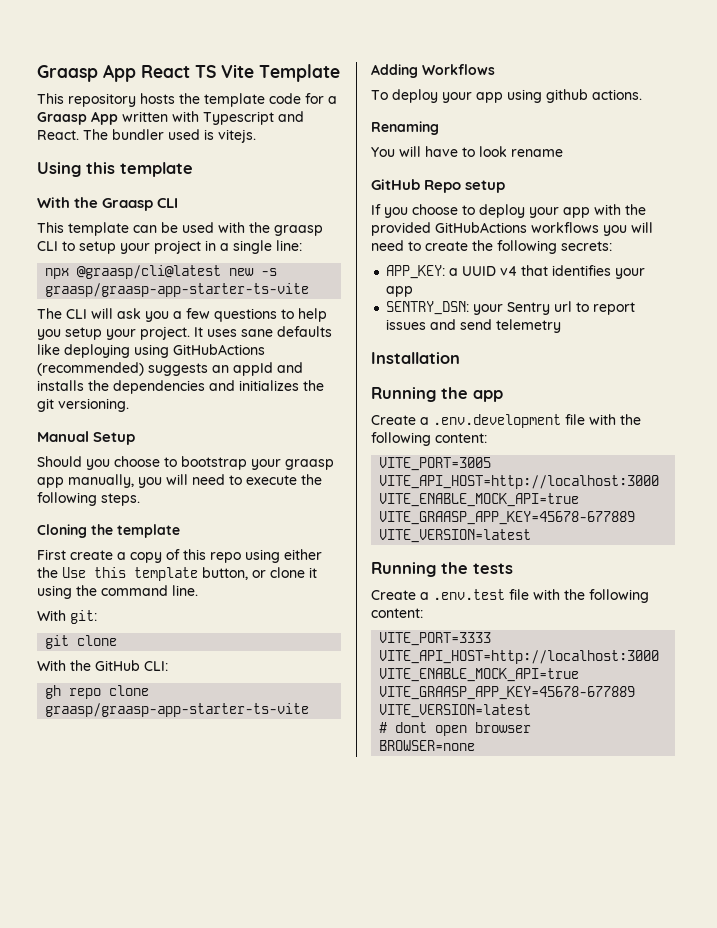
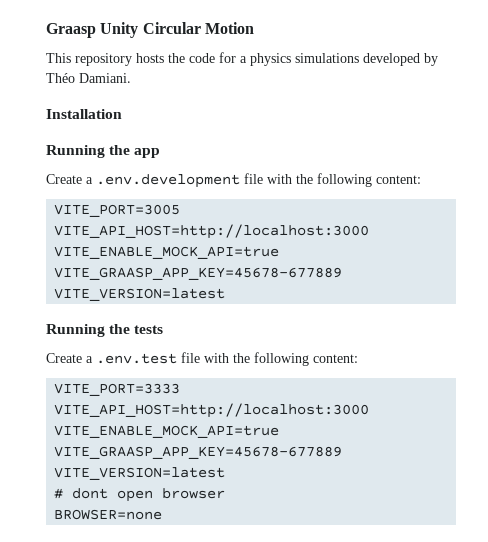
- Graasp App React TS Vite Template
+ Graasp Unity Circular Motion
- This repository hosts the template code for a Graasp App written with Typescript and React. The bundler used is vitejs.
- Using this template
- With the Graasp CLI
- This template can be used with the graasp CLI to setup your project in a single line:
- npx @graasp/cli@latest new -s graasp/graasp-app-starter-ts-vite
- The CLI will ask you a few questions to help you setup your project. It uses sane defaults like deploying using GitHubActions (recommended) suggests an appId and installs the dependencies and initializes the git versioning.
- Manual Setup
- Should you choose to bootstrap your graasp app manually, you will need to execute the following steps.
- Cloning the template
- First create a copy of this repo using either the Use this template button, or clone it using the command line.
- With git:
- git clone
- With the GitHub CLI:
- gh repo clone graasp/graasp-app-starter-ts-vite
- Adding Workflows
- To deploy your app using github actions.
- Renaming
- You will have to look rename
- GitHub Repo setup
- If you choose to deploy your app with the provided GitHubActions workflows you will need to create the following secrets:
- APP_KEY: a UUID v4 that identifies your app
- SENTRY_DSN: your Sentry url to report issues and send telemetry
+ This repository hosts the code for a physics simulations developed by Théo Damiani.

